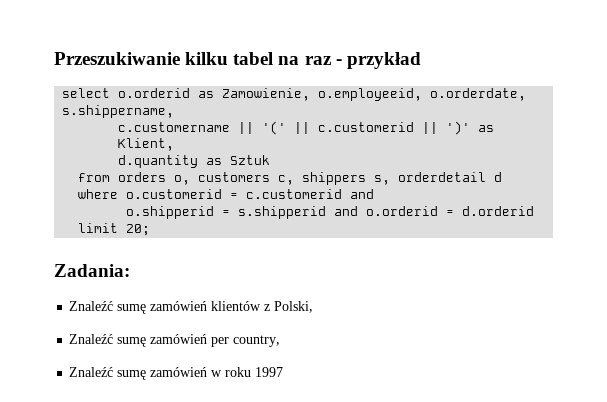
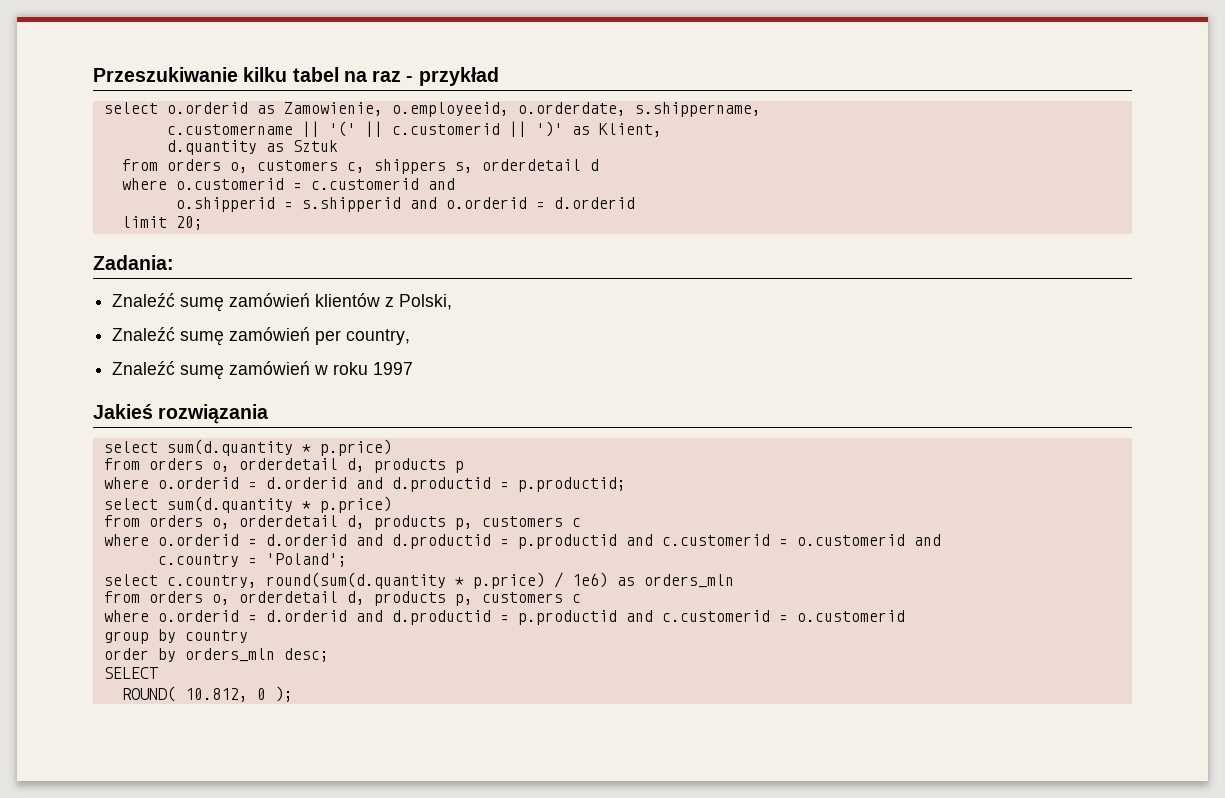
+ Jakieś rozwiązania
+ select sum(d.quantity * p.price)
+ from orders o, orderdetail d, products p
+ where o.orderid = d.orderid and d.productid = p.productid;
+ select sum(d.quantity * p.price)
+ from orders o, orderdetail d, products p, customers c
+ where o.orderid = d.orderid and d.productid = p.productid and c.customerid = o.customerid and
+ c.country = 'Poland';
+ select c.country, round(sum(d.quantity * p.price) / 1e6) as orders_mln
+ from orders o, orderdetail d, products p, customers c
+ where o.orderid = d.orderid and d.productid = p.productid and c.customerid = o.customerid
+ group by country
+ order by orders_mln desc;
+ SELECT
+ ROUND( 10.812, 0 );

